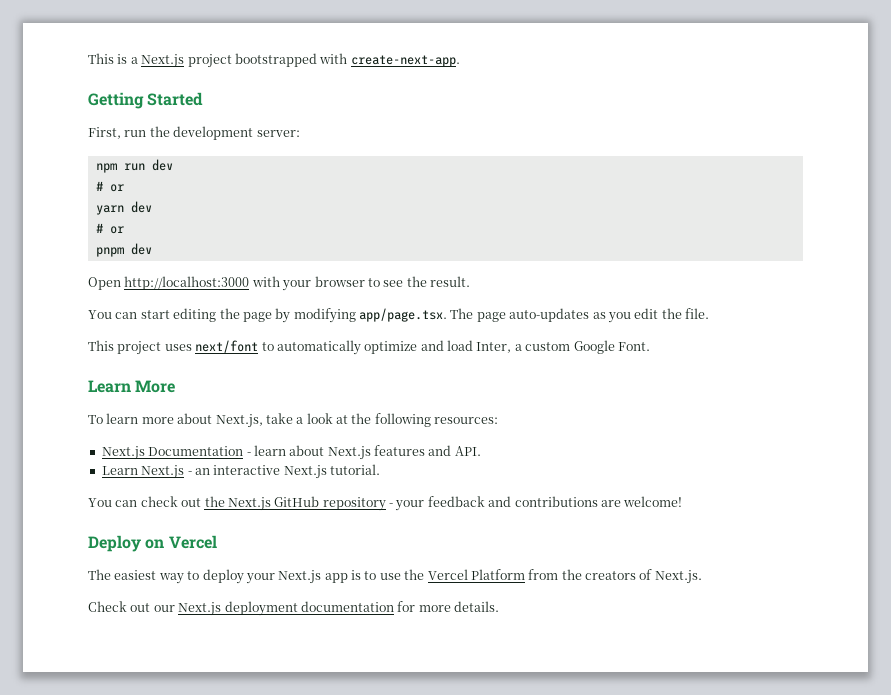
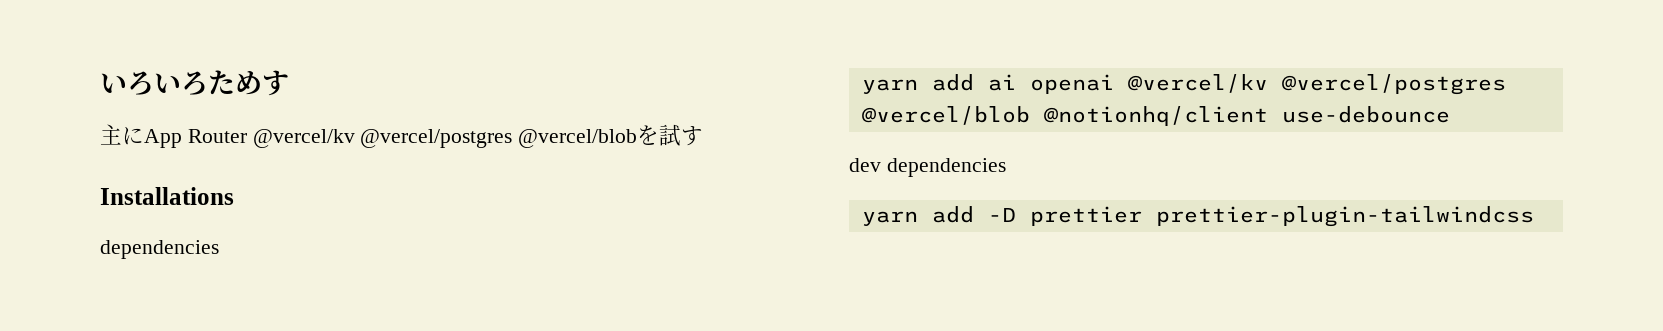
- This is a Next.js project bootstrapped with create-next-app.
- Getting Started
- First, run the development server:
- npm run dev
- # or
- yarn dev
- # or
- pnpm dev
- Open http://localhost:3000 with your browser to see the result.
- You can start editing the page by modifying app/page.tsx. The page auto-updates as you edit the file.
- This project uses next/font to automatically optimize and load Inter, a custom Google Font.
- Learn More
- To learn more about Next.js, take a look at the following resources:
- Next.js Documentation - learn about Next.js features and API.
- Learn Next.js - an interactive Next.js tutorial.
- You can check out the Next.js GitHub repository - your feedback and contributions are welcome!
- Deploy on Vercel
- The easiest way to deploy your Next.js app is to use the Vercel Platform from the creators of Next.js.
- Check out our Next.js deployment documentation for more details.
+ いろいろためす
+ 主にApp Router @vercel/kv @vercel/postgres @vercel/blobを試す
+ Installations
+ dependencies
+ yarn add ai openai @vercel/kv @vercel/postgres @vercel/blob @notionhq/client use-debounce
+ dev dependencies
+ yarn add -D prettier prettier-plugin-tailwindcss

